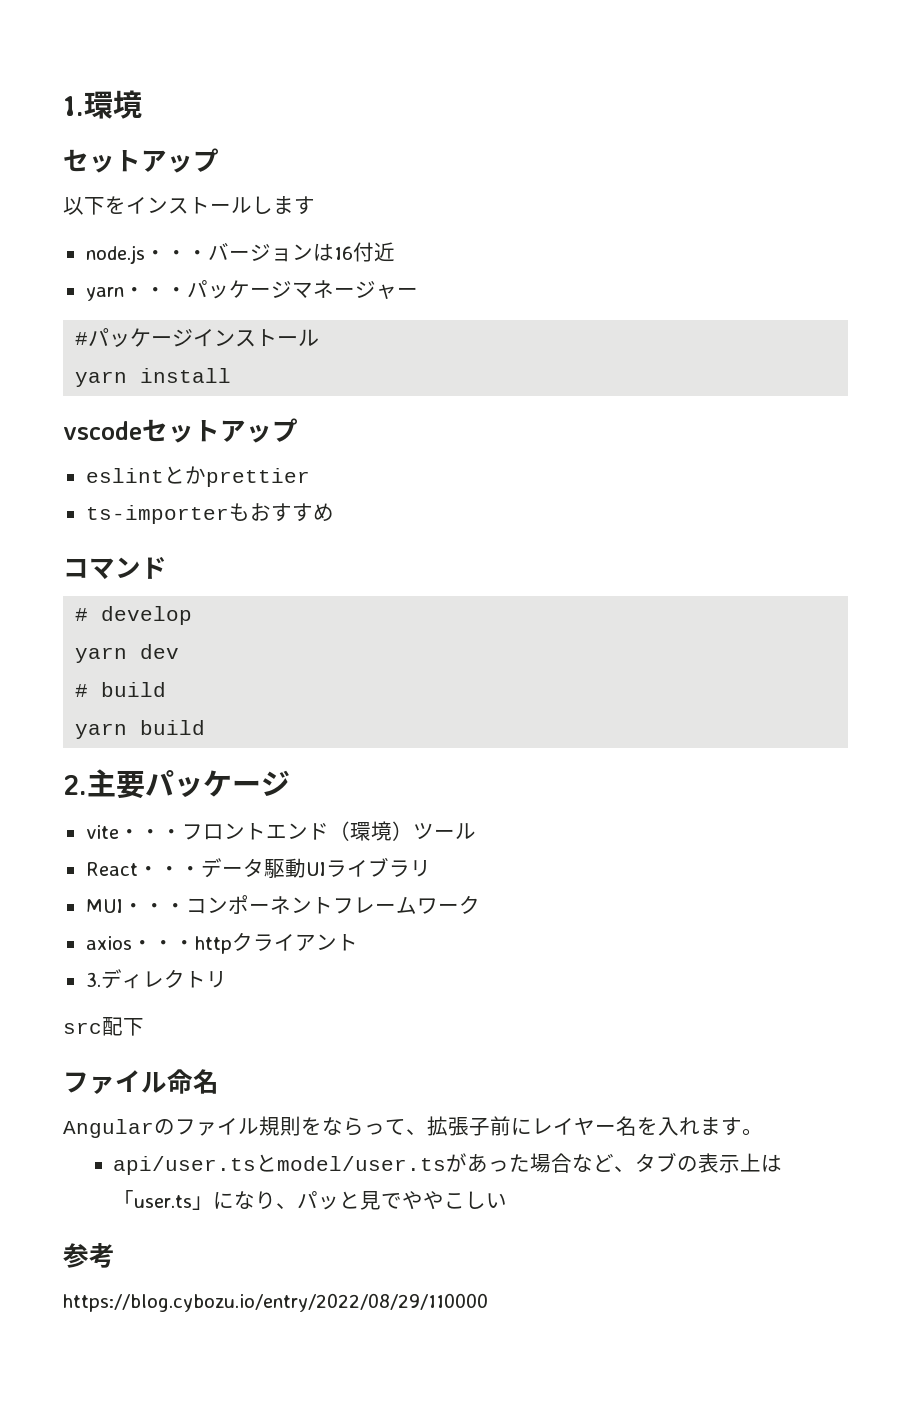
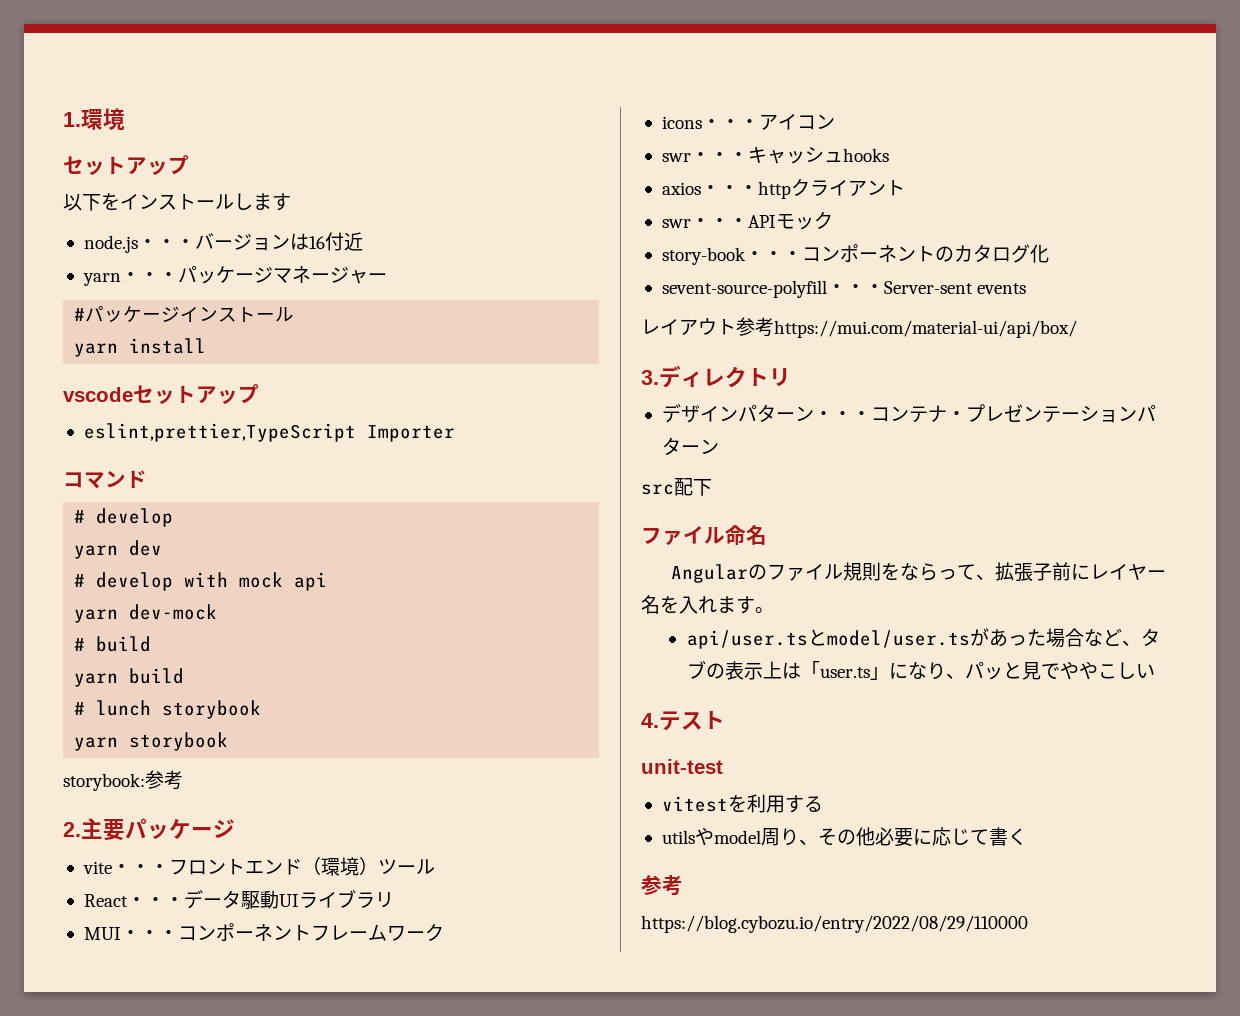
- eslintとかprettier
- ts-importerもおすすめ
+ eslint,prettier,TypeScript Importer
+ # develop with mock api
+ yarn dev-mock
  # build
  yarn build
+ # lunch storybook
+ yarn storybook
+ storybook:参考
+ icons・・・アイコン
+ swr・・・キャッシュhooks
+ swr・・・APIモック
+ story-book・・・コンポーネントのカタログ化
+ sevent-source-polyfill・・・Server-sent events
+ レイアウト参考https://mui.com/material-ui/api/box/
  3.ディレクトリ
+ デザインパターン・・・コンテナ・プレゼンテーションパターン
+ 4.テスト
+ unit-test
+ vitestを利用する
+ utilsやmodel周り、その他必要に応じて書く

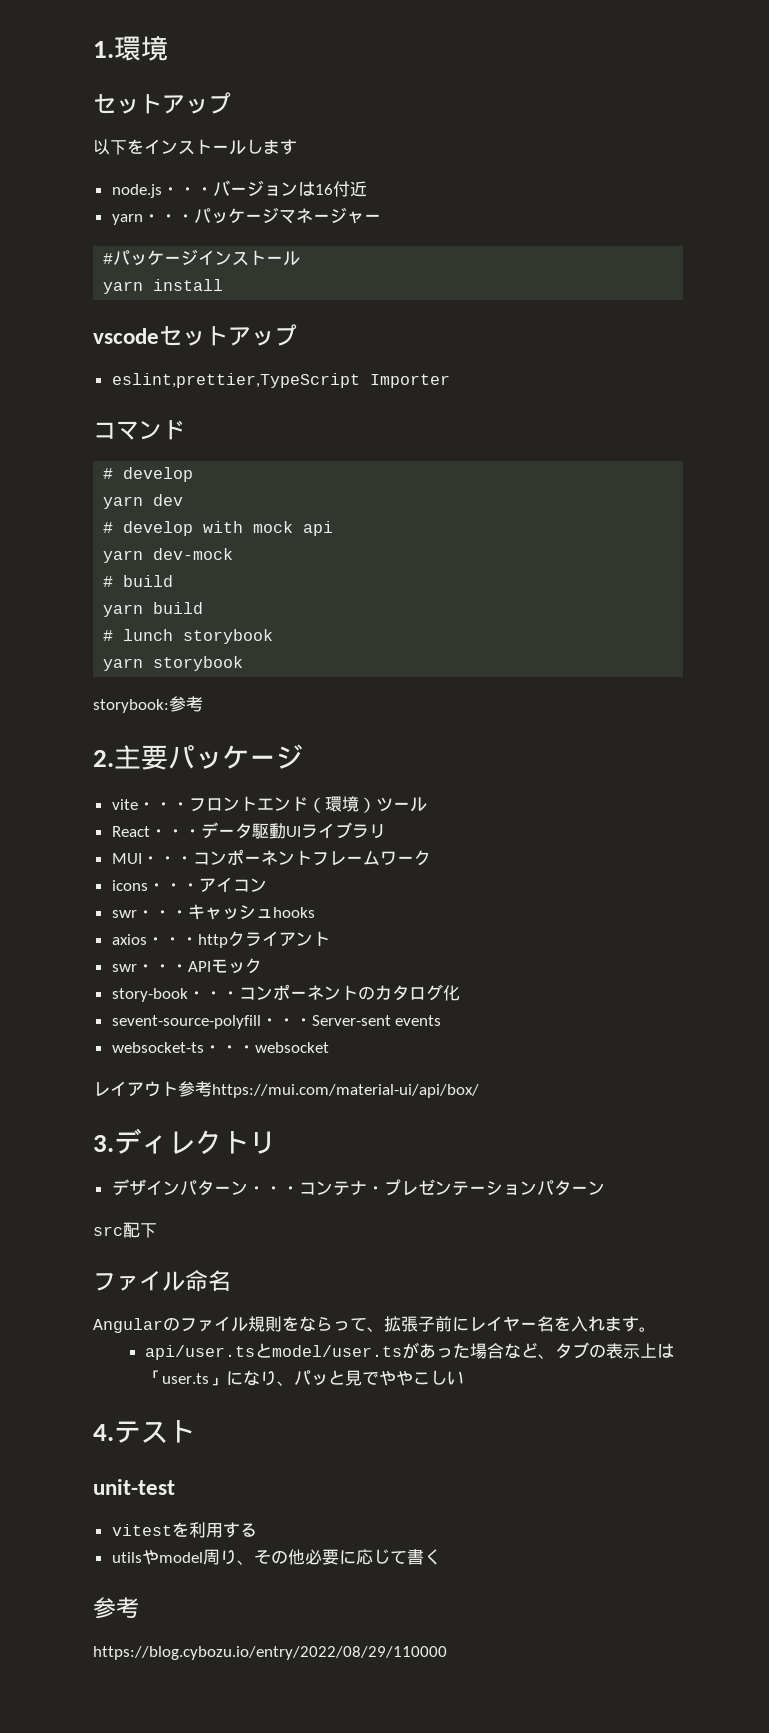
+ websocket-ts・・・websocket

